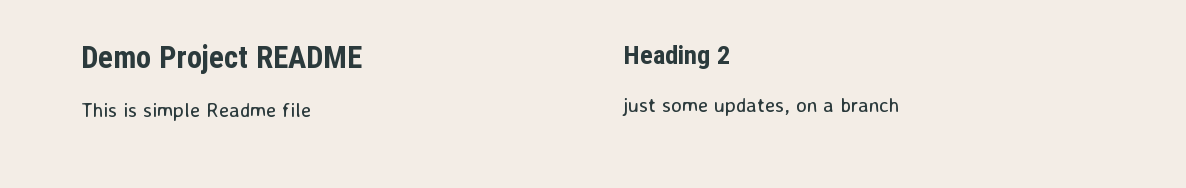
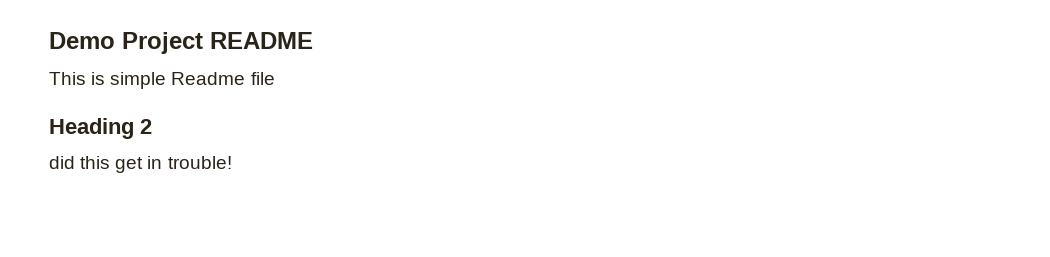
- just some updates, on a branch
+ did this get in trouble!

